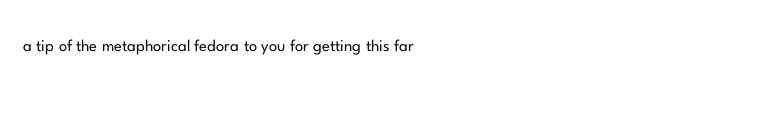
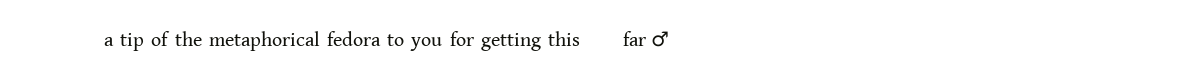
- a tip of the metaphorical fedora to you for getting this far
+ a tip of the metaphorical fedora to you for getting this far ♂

